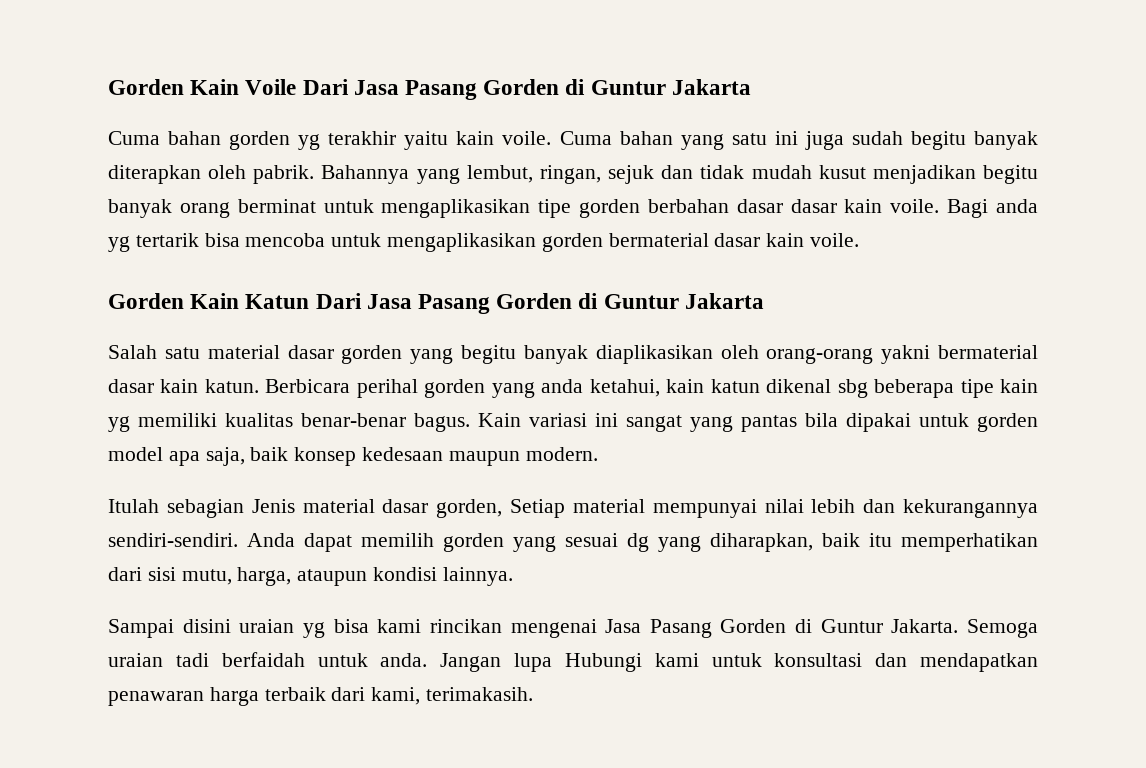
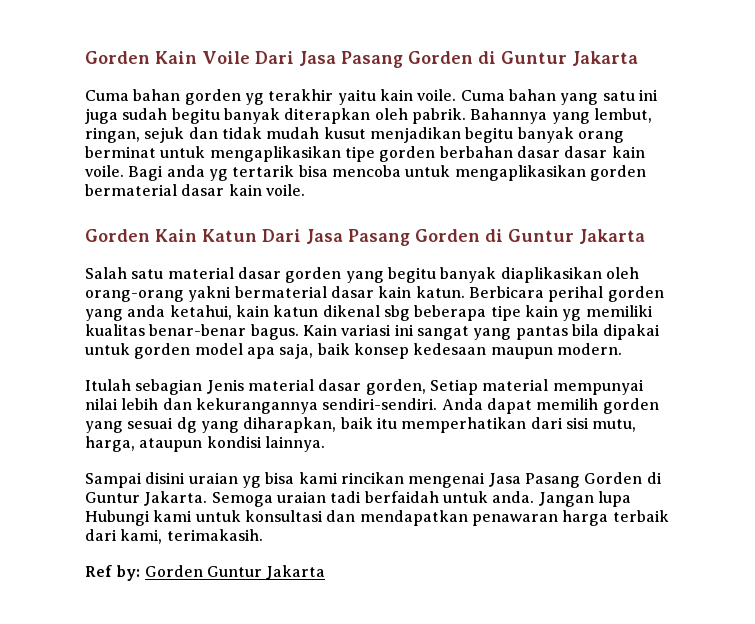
+ Ref by: Gorden Guntur Jakarta

